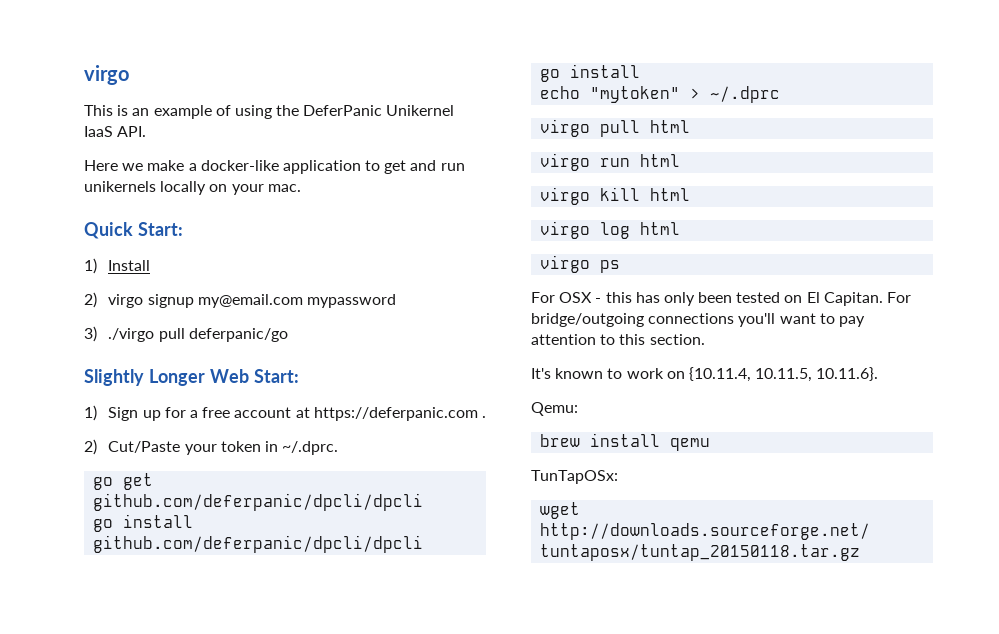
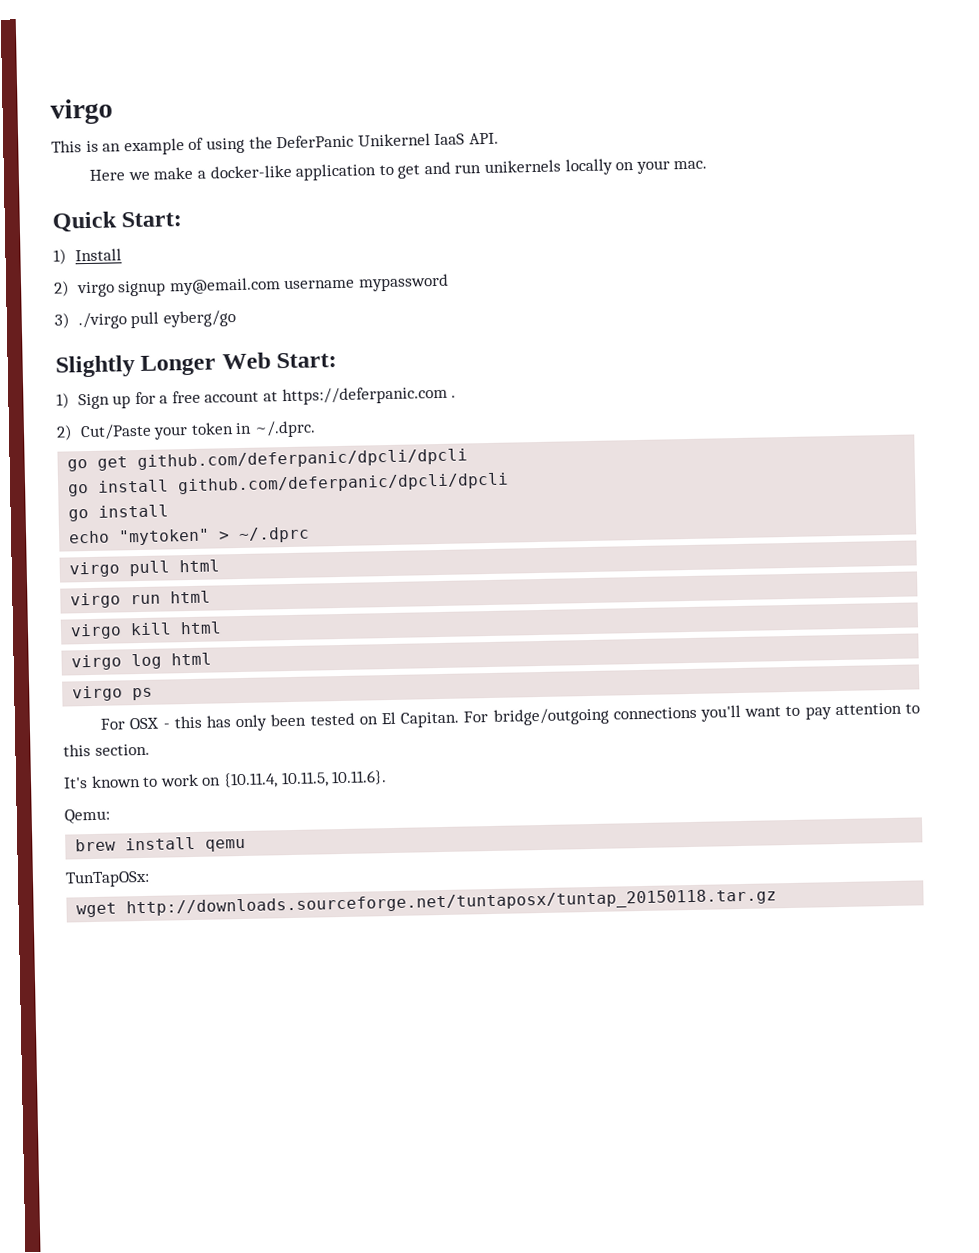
- 2) virgo signup my@email.com mypassword
+ 2) virgo signup my@email.com username mypassword
- 3) ./virgo pull deferpanic/go
+ 3) ./virgo pull eyberg/go

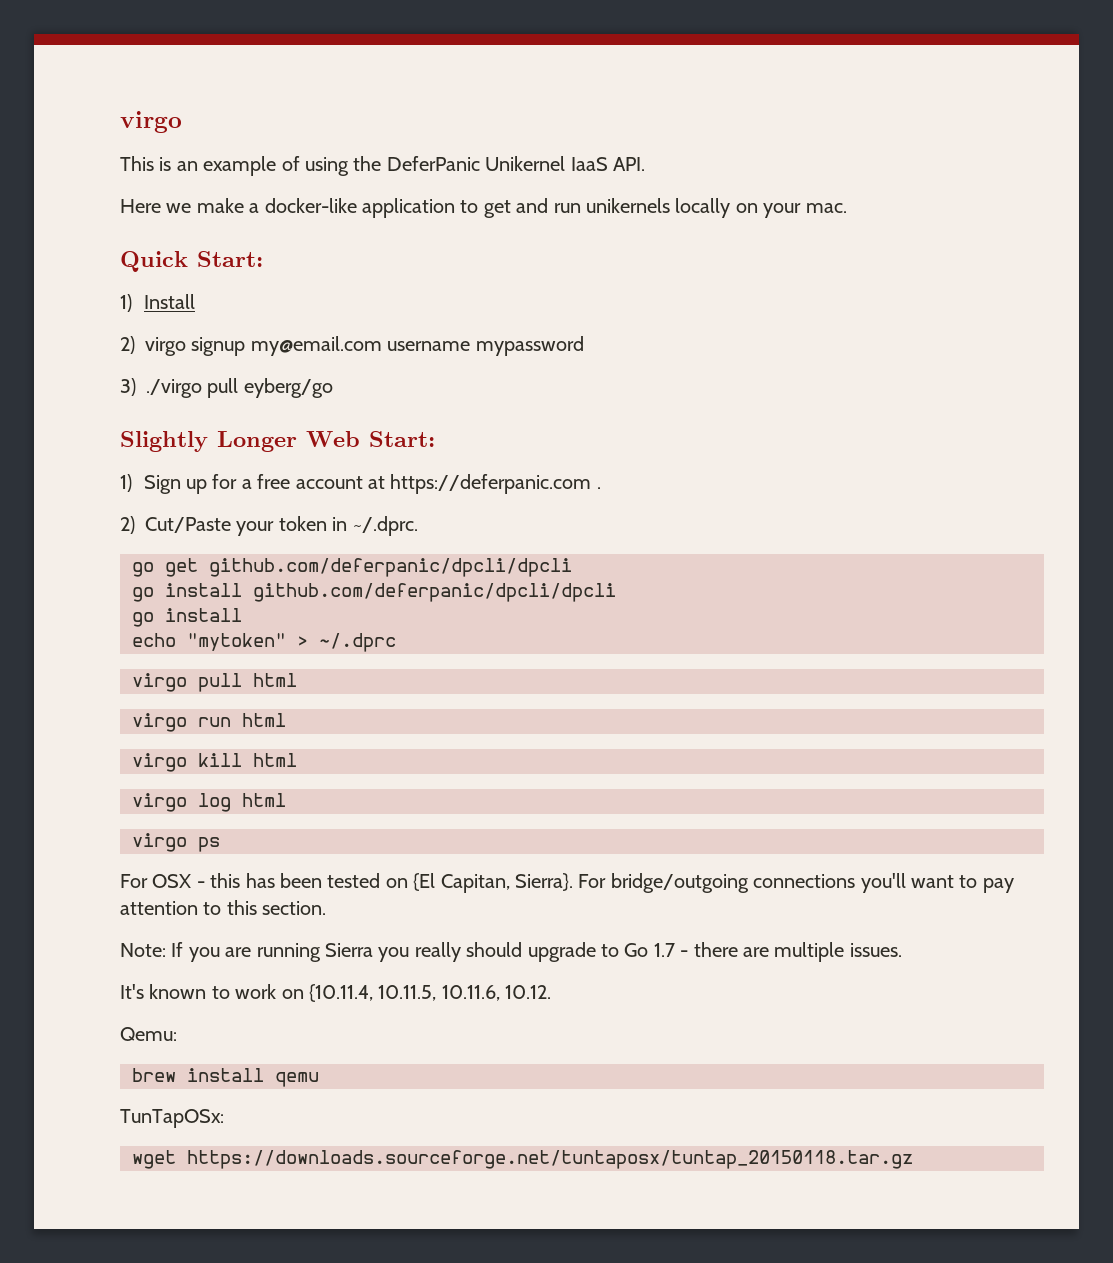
- For OSX - this has only been tested on El Capitan.
+ For OSX - this has been tested on {El Capitan, Sierra}.
+ Note: If you are running Sierra you really should upgrade to Go 1.7 - there are multiple issues.
- It's known to work on {10.11.4, 10.11.5, 10.11.6}.
+ It's known to work on {10.11.4, 10.11.5, 10.11.6, 10.12.
- wget http://downloads.sourceforge.net/tuntaposx/tuntap_20150118.tar.gz
+ wget https://downloads.sourceforge.net/tuntaposx/tuntap_20150118.tar.gz

